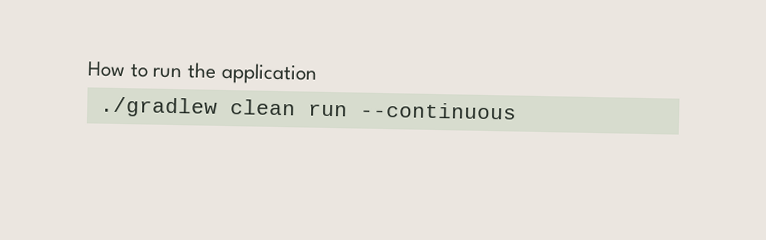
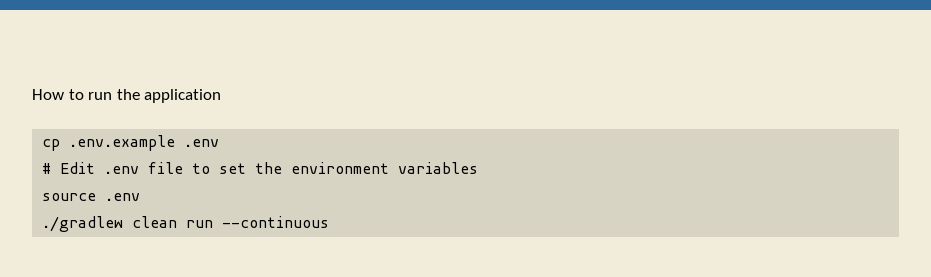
+ cp .env.example .env
+ # Edit .env file to set the environment variables
+ source .env

